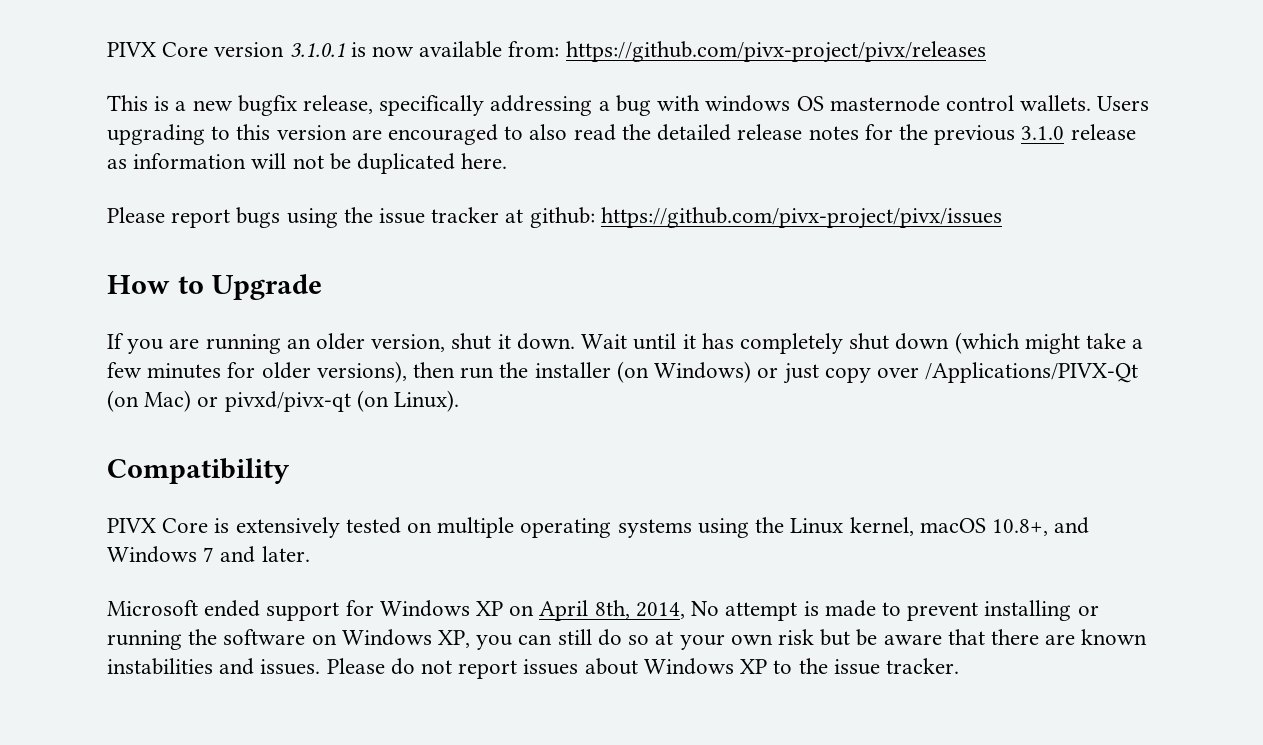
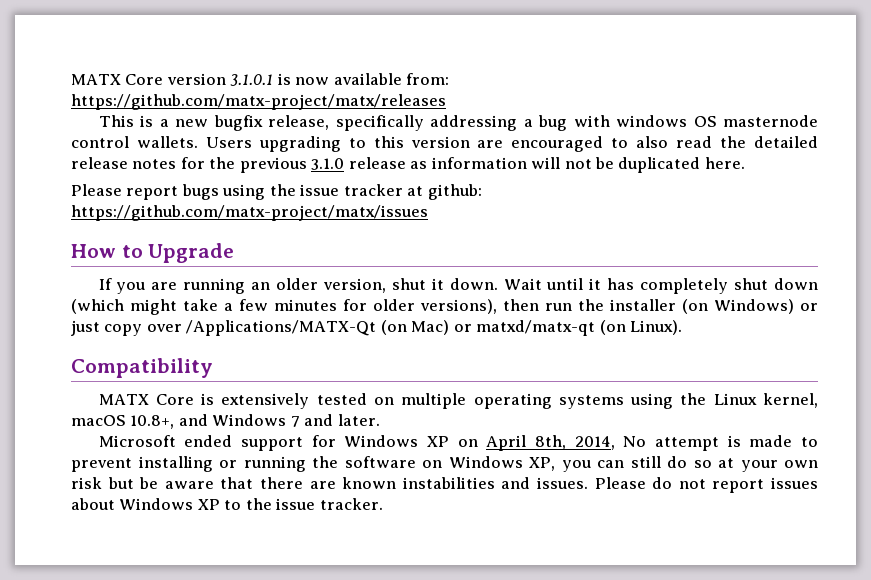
- PIVX Core version 3.1.0.1 is now available from: https://github.com/pivx-project/pivx/releases
+ MATX Core version 3.1.0.1 is now available from: https://github.com/matx-project/matx/releases
- Please report bugs using the issue tracker at github: https://github.com/pivx-project/pivx/issues
+ Please report bugs using the issue tracker at github: https://github.com/matx-project/matx/issues
- Wait until it has completely shut down (which might take a few minutes for older versions), then run the installer (on Windows) or just copy over /Applications/PIVX-Qt (on Mac) or pivxd/pivx-qt (on Linux).
+ Wait until it has completely shut down (which might take a few minutes for older versions), then run the installer (on Windows) or just copy over /Applications/MATX-Qt (on Mac) or matxd/matx-qt (on Linux).
- PIVX Core is extensively tested on multiple operating systems using the Linux kernel, macOS 10.8+, and Windows 7 and later.
+ MATX Core is extensively tested on multiple operating systems using the Linux kernel, macOS 10.8+, and Windows 7 and later.

